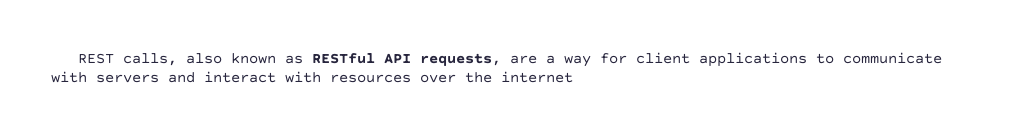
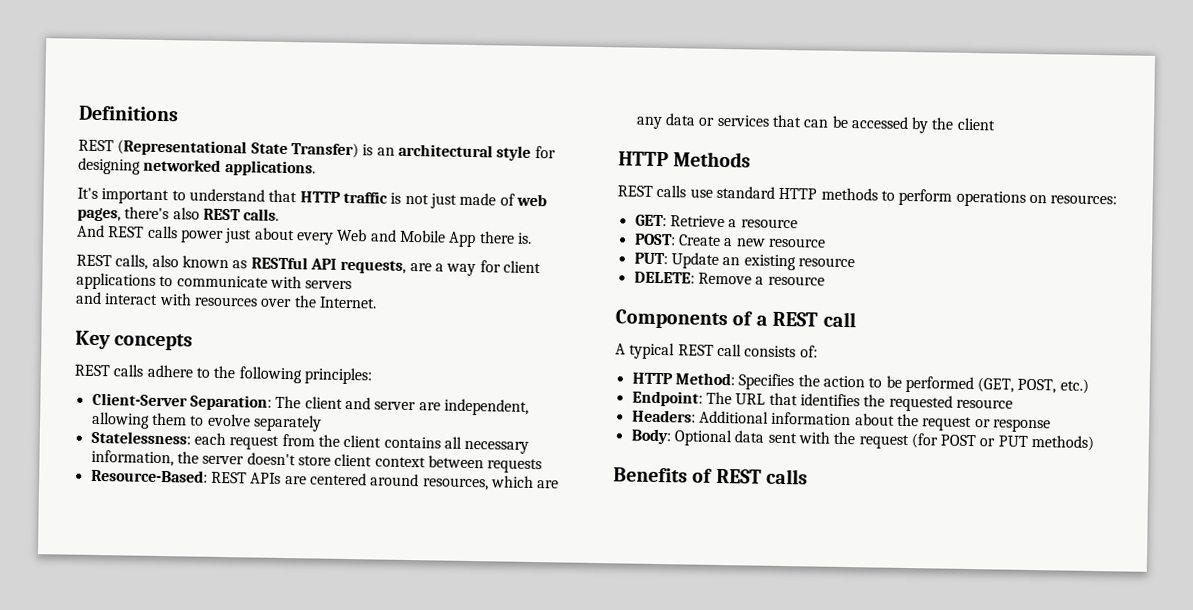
+ Definitions
+ REST (Representational State Transfer) is an architectural style for designing networked applications.
+ It's important to understand that HTTP traffic is not just made of web pages, there's also REST calls.
+ And REST calls power just about every Web and Mobile App there is.
- REST calls, also known as RESTful API requests, are a way for client applications to communicate with servers and interact with resources over the internet
+ REST calls, also known as RESTful API requests, are a way for client applications to communicate with servers
+ and interact with resources over the Internet.
+ Key concepts
+ REST calls adhere to the following principles:
+ Client-Server Separation: The client and server are independent, allowing them to evolve separately
+ Statelessness: each request from the client contains all necessary information, the server doesn't store client context between requests
+ Resource-Based: REST APIs are centered around resources, which are any data or services that can be accessed by the client
+ HTTP Methods
+ REST calls use standard HTTP methods to perform operations on resources:
+ GET: Retrieve a resource
+ POST: Create a new resource
+ PUT: Update an existing resource
+ DELETE: Remove a resource
+ Components of a REST call
+ A typical REST call consists of:
+ HTTP Method: Specifies the action to be performed (GET, POST, etc.)
+ Endpoint: The URL that identifies the requested resource
+ Headers: Additional information about the request or response
+ Body: Optional data sent with the request (for POST or PUT methods)
+ Benefits of REST calls

